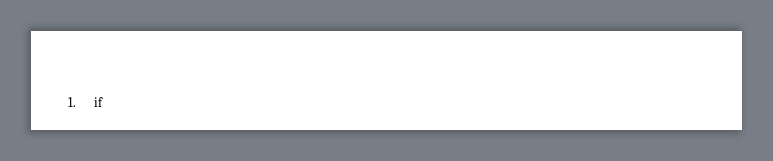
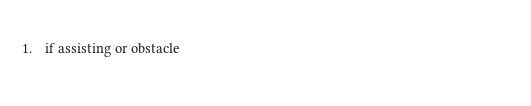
- 1. if
+ 1. if assisting or obstacle

